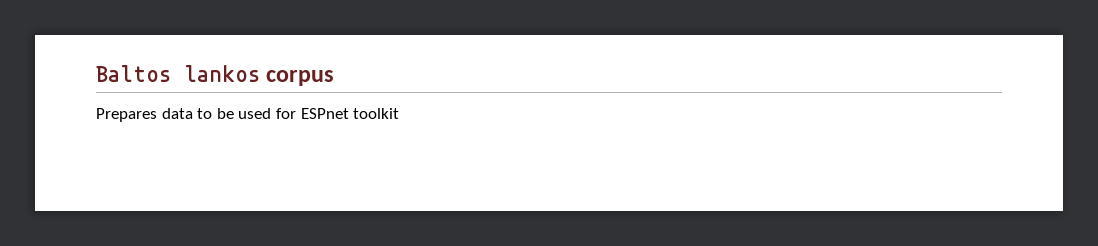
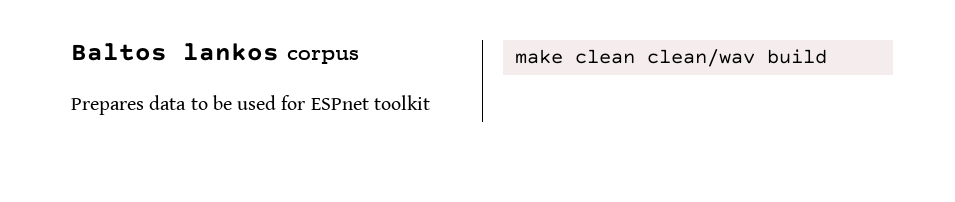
+ make clean clean/wav build

